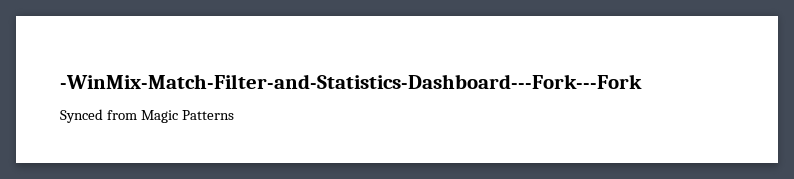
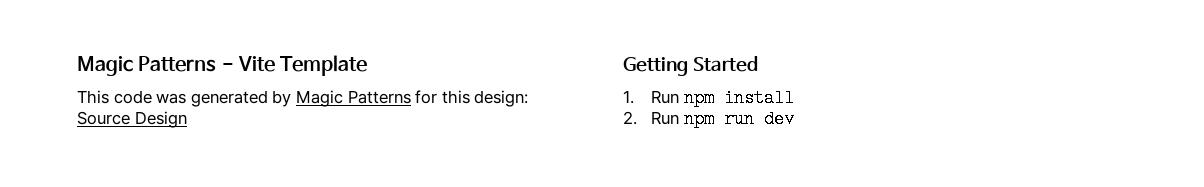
- -WinMix-Match-Filter-and-Statistics-Dashboard---Fork---Fork
- Synced from Magic Patterns
+ Magic Patterns - Vite Template
+ This code was generated by Magic Patterns for this design: Source Design
+ Getting Started
+ 1. Run npm install
+ 2. Run npm run dev

